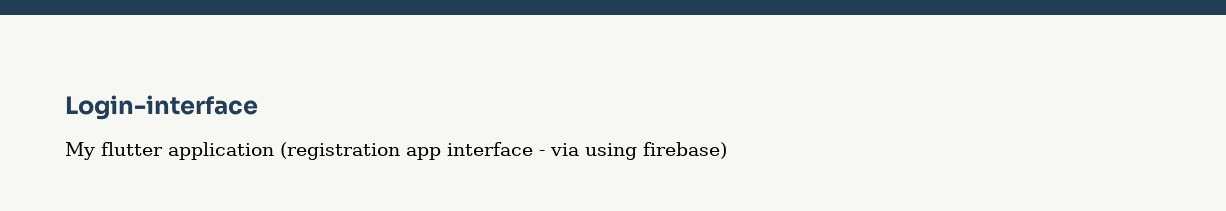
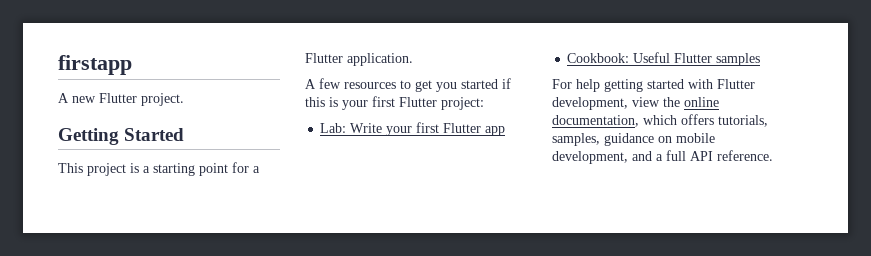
- Login-interface
- My flutter application (registration app interface - via using firebase)
+ firstapp
+ A new Flutter project.
+ Getting Started
+ This project is a starting point for a Flutter application.
+ A few resources to get you started if this is your first Flutter project:
+ Lab: Write your first Flutter app
+ Cookbook: Useful Flutter samples
+ For help getting started with Flutter development, view the online documentation, which offers tutorials, samples, guidance on mobile development, and a full API reference.

